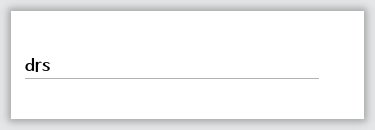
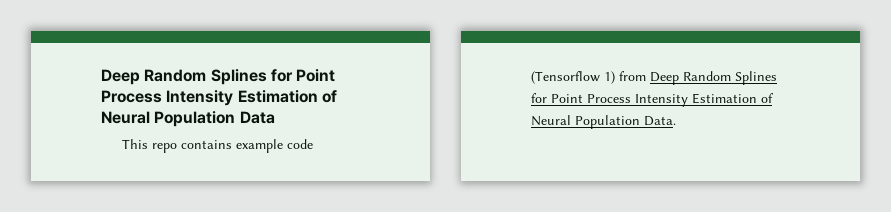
- drs
+ Deep Random Splines for Point Process Intensity Estimation of Neural Population Data
+ This repo contains example code (Tensorflow 1) from Deep Random Splines for Point Process Intensity Estimation of Neural Population Data.

